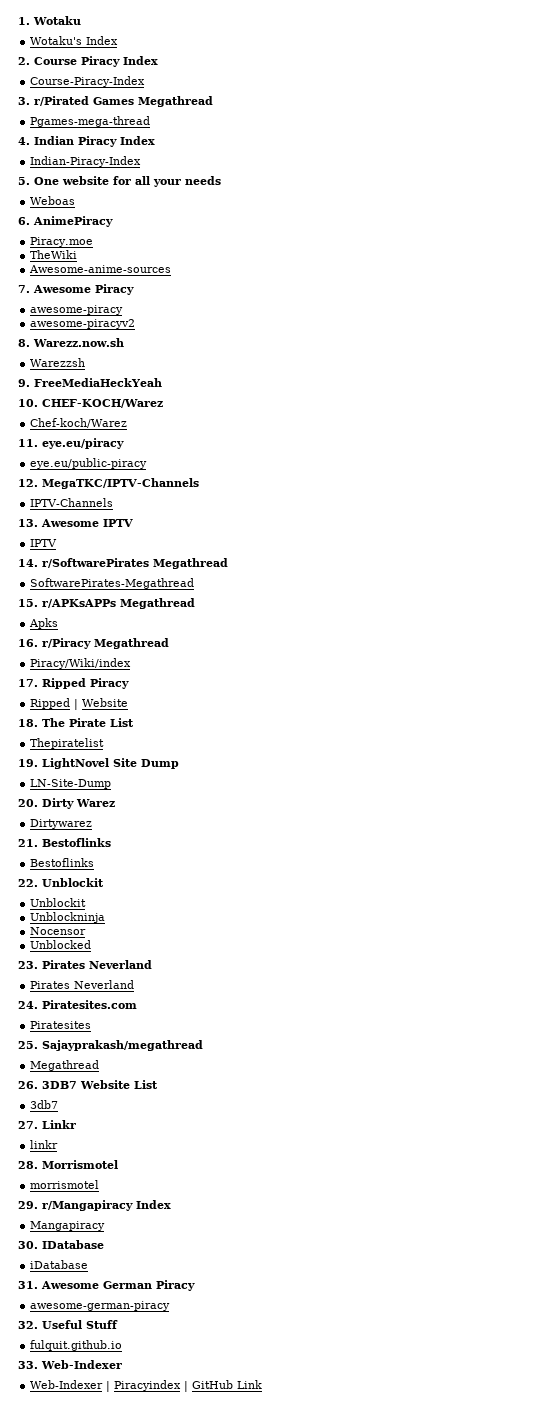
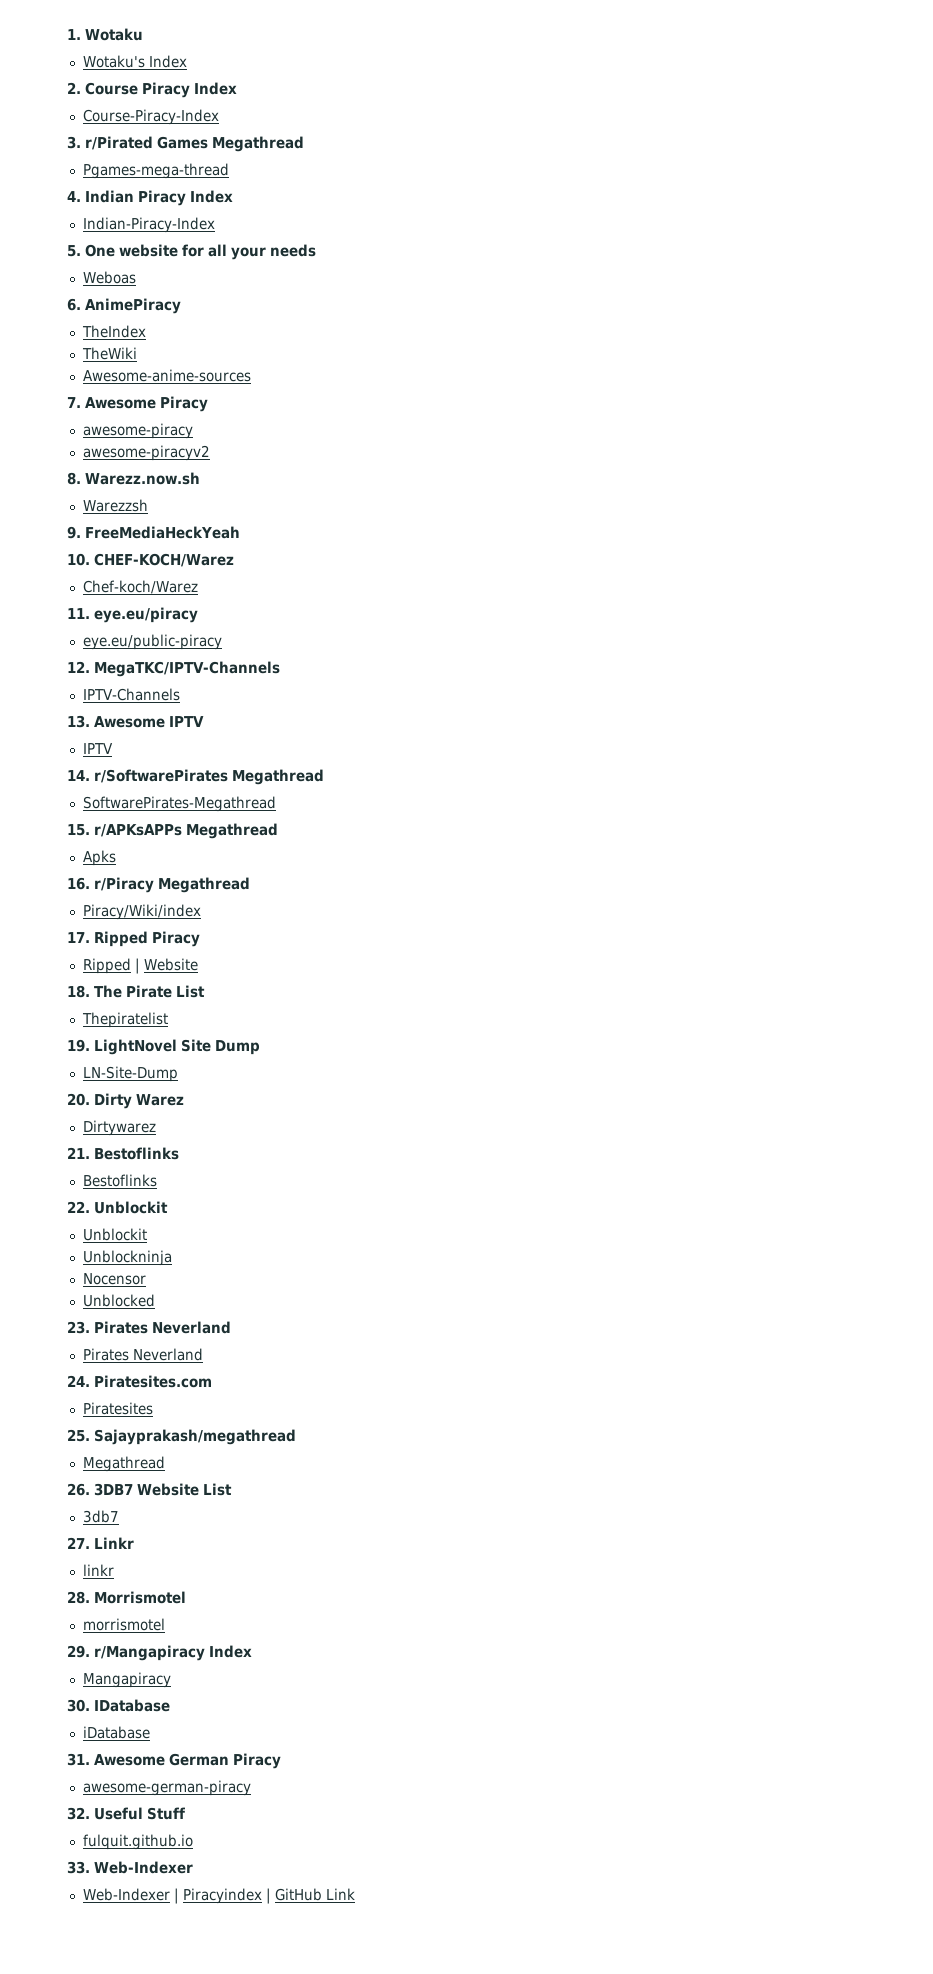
- Piracy.moe
+ TheIndex

